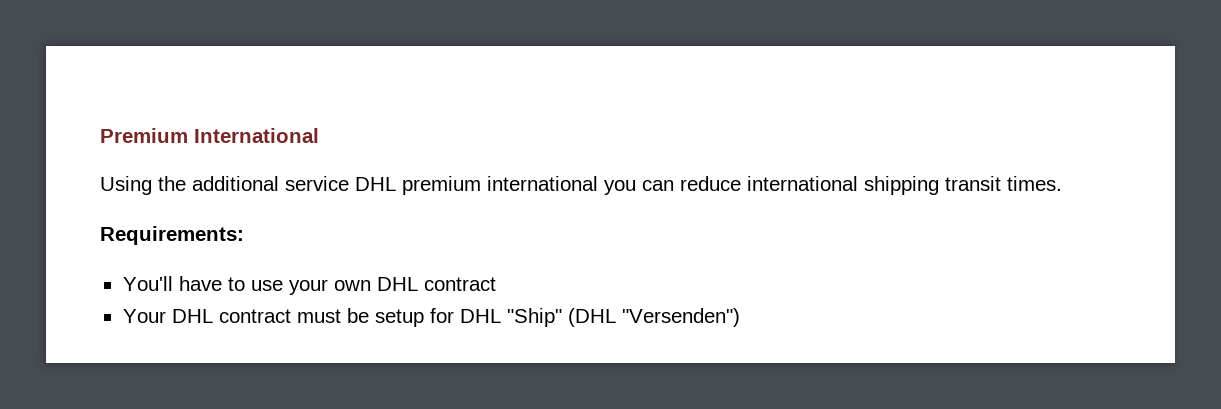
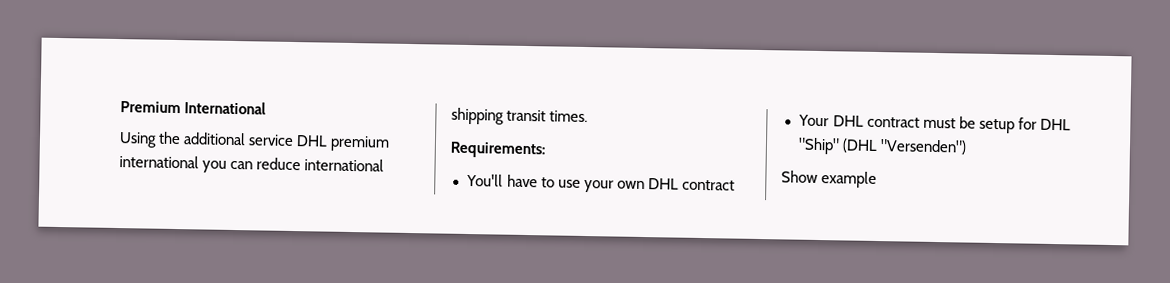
+ Show example

